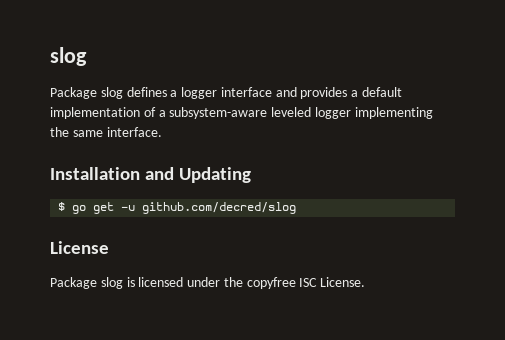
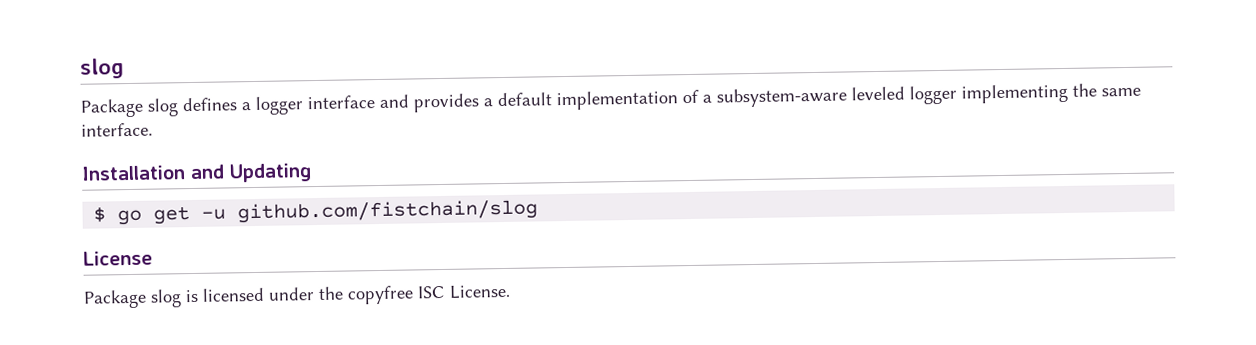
- $ go get -u github.com/decred/slog
+ $ go get -u github.com/fistchain/slog

